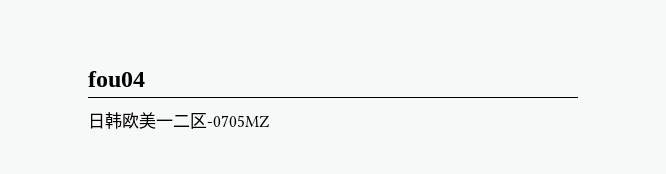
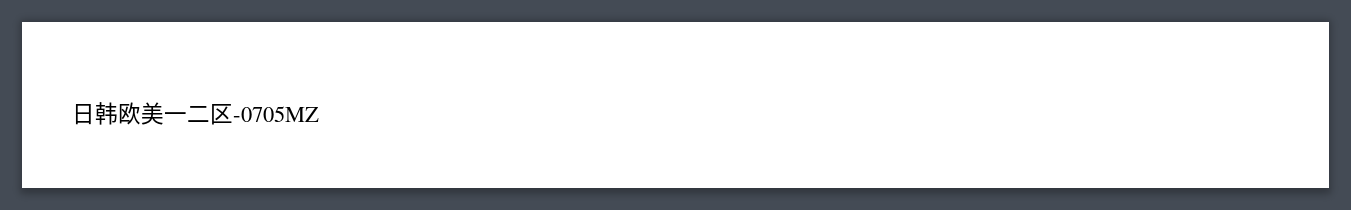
- fou04

